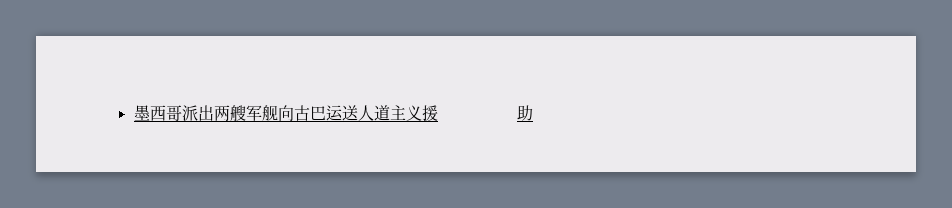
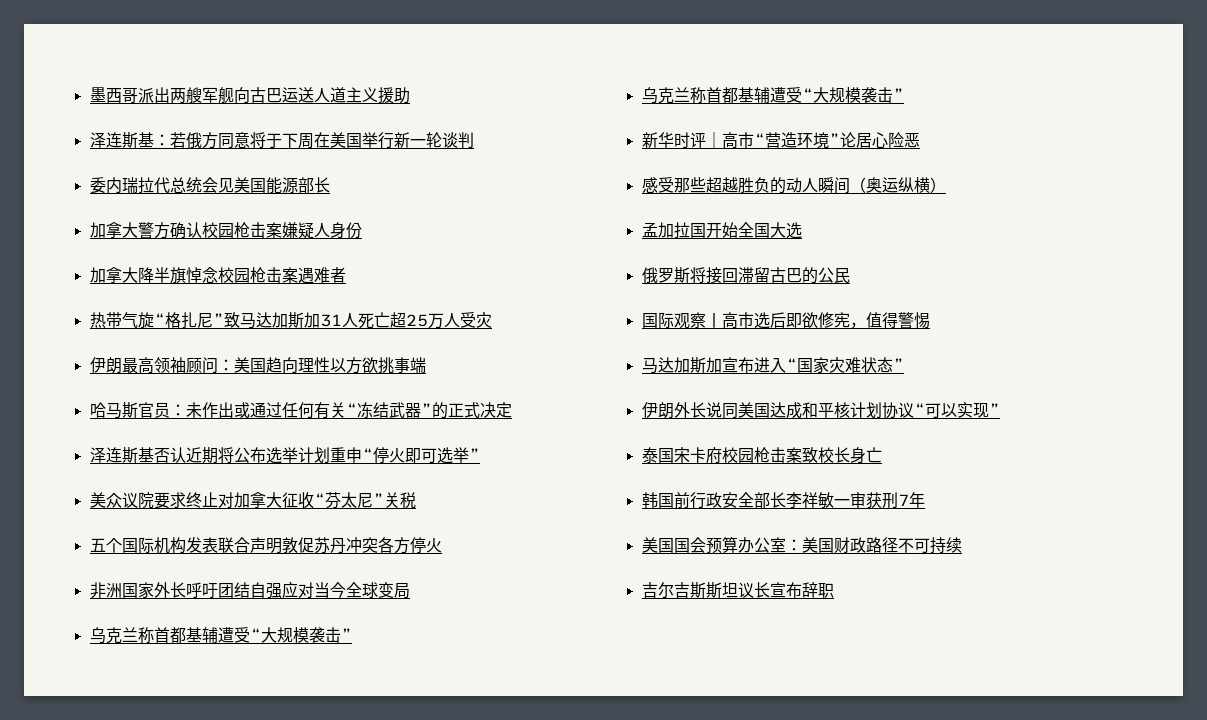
+ 泽连斯基：若俄方同意将于下周在美国举行新一轮谈判
+ 委内瑞拉代总统会见美国能源部长
+ 加拿大警方确认校园枪击案嫌疑人身份
+ 加拿大降半旗悼念校园枪击案遇难者
+ 热带气旋“格扎尼”致马达加斯加31人死亡超25万人受灾
+ 伊朗最高领袖顾问：美国趋向理性以方欲挑事端
+ 哈马斯官员：未作出或通过任何有关“冻结武器”的正式决定
+ 泽连斯基否认近期将公布选举计划重申“停火即可选举”
+ 美众议院要求终止对加拿大征收“芬太尼”关税
+ 五个国际机构发表联合声明敦促苏丹冲突各方停火
+ 非洲国家外长呼吁团结自强应对当今全球变局
+ 乌克兰称首都基辅遭受“大规模袭击”
+ 乌克兰称首都基辅遭受“大规模袭击”
+ 新华时评｜高市“营造环境”论居心险恶
+ 感受那些超越胜负的动人瞬间（奥运纵横）
+ 孟加拉国开始全国大选
+ 俄罗斯将接回滞留古巴的公民
+ 国际观察丨高市选后即欲修宪，值得警惕
+ 马达加斯加宣布进入“国家灾难状态”
+ 伊朗外长说同美国达成和平核计划协议“可以实现”
+ 泰国宋卡府校园枪击案致校长身亡
+ 韩国前行政安全部长李祥敏一审获刑7年
+ 美国国会预算办公室：美国财政路径不可持续
+ 吉尔吉斯斯坦议长宣布辞职

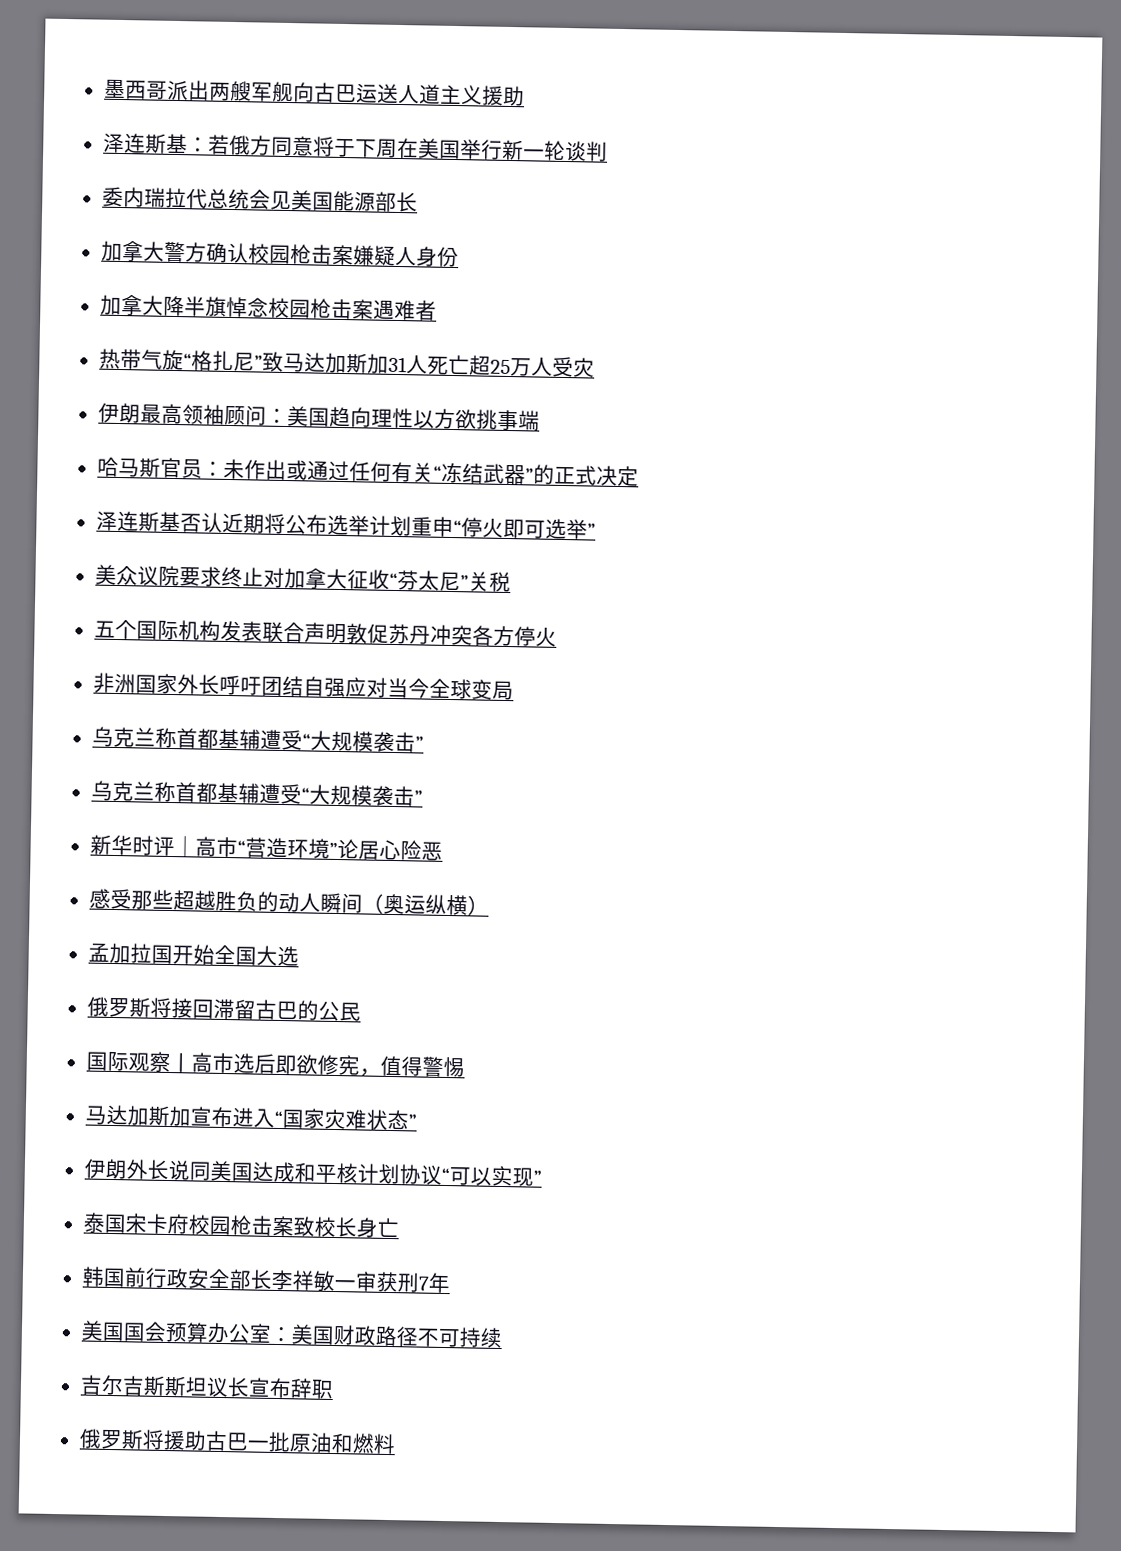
+ 俄罗斯将援助古巴一批原油和燃料

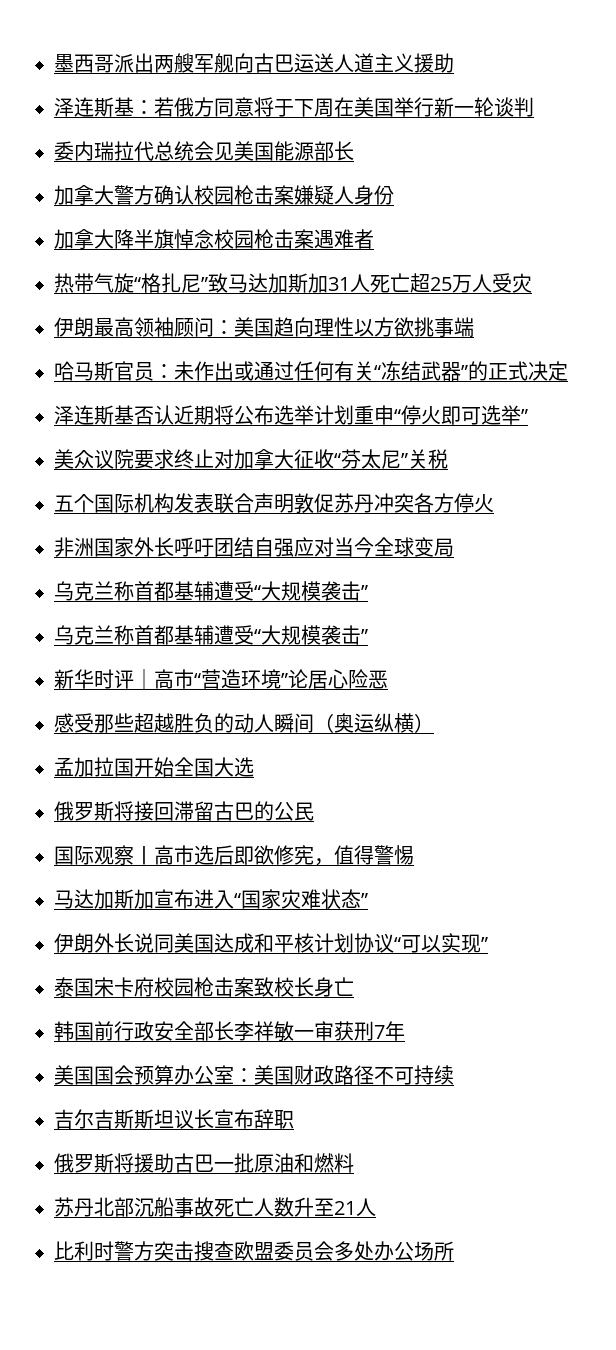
+ 苏丹北部沉船事故死亡人数升至21人
+ 比利时警方突击搜查欧盟委员会多处办公场所

